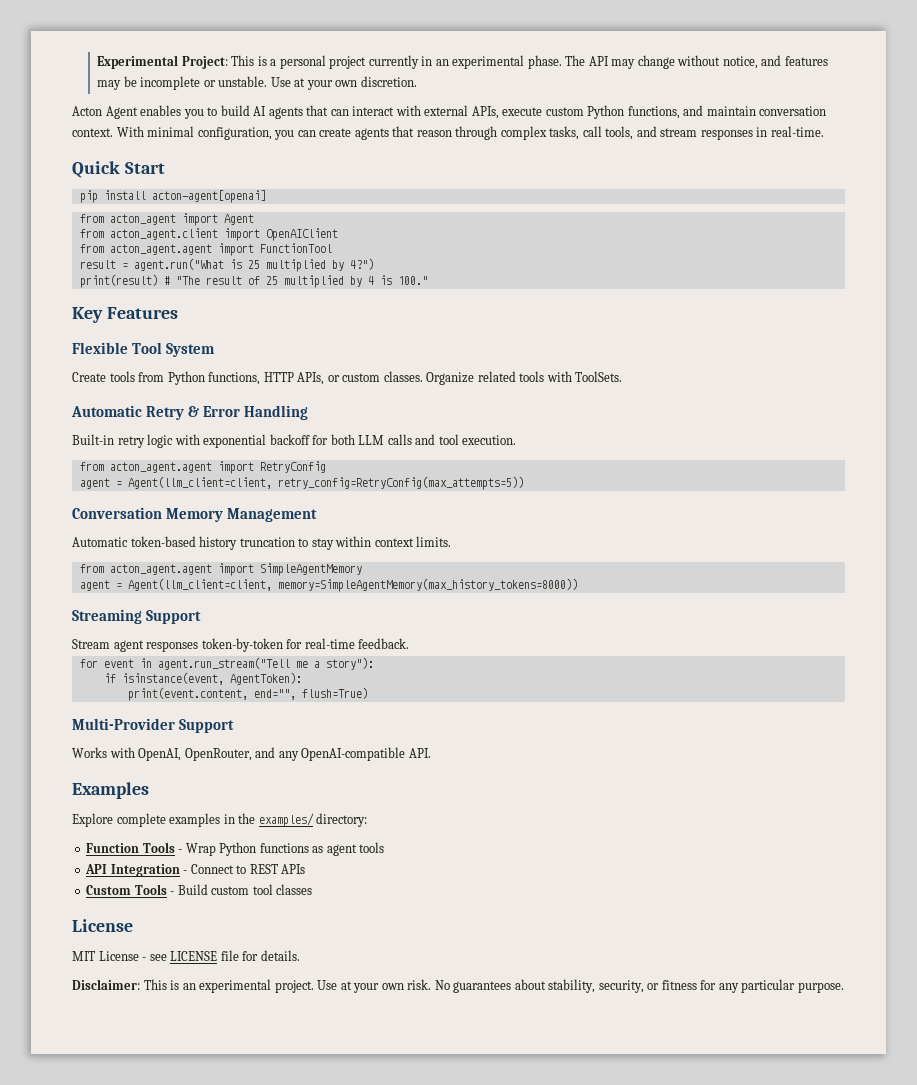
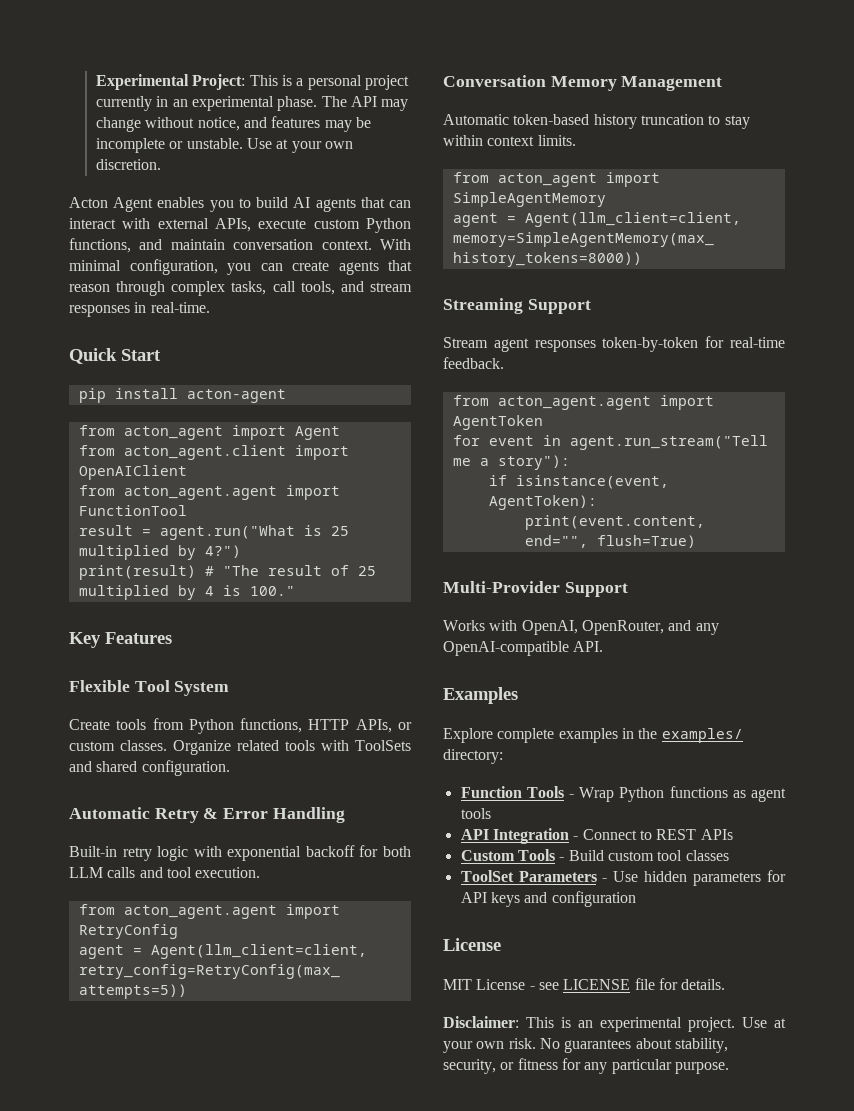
- pip install acton-agent[openai]
+ pip install acton-agent
- Organize related tools with ToolSets.
+ Organize related tools with ToolSets and shared configuration.
- from acton_agent.agent import SimpleAgentMemory
+ from acton_agent import SimpleAgentMemory
+ from acton_agent.agent import AgentToken
+ ToolSet Parameters - Use hidden parameters for API keys and configuration

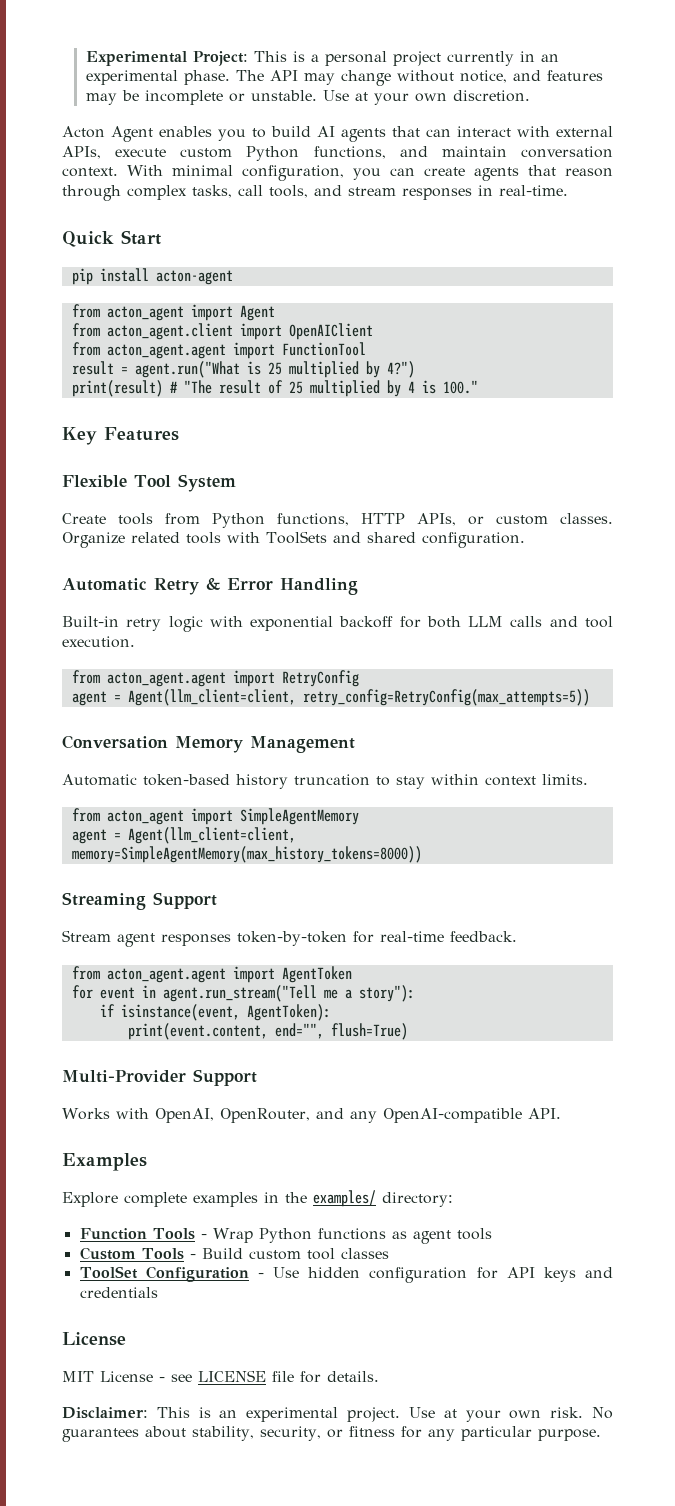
- API Integration - Connect to REST APIs
- ToolSet Parameters - Use hidden parameters for API keys and configuration
+ ToolSet Configuration - Use hidden configuration for API keys and credentials

